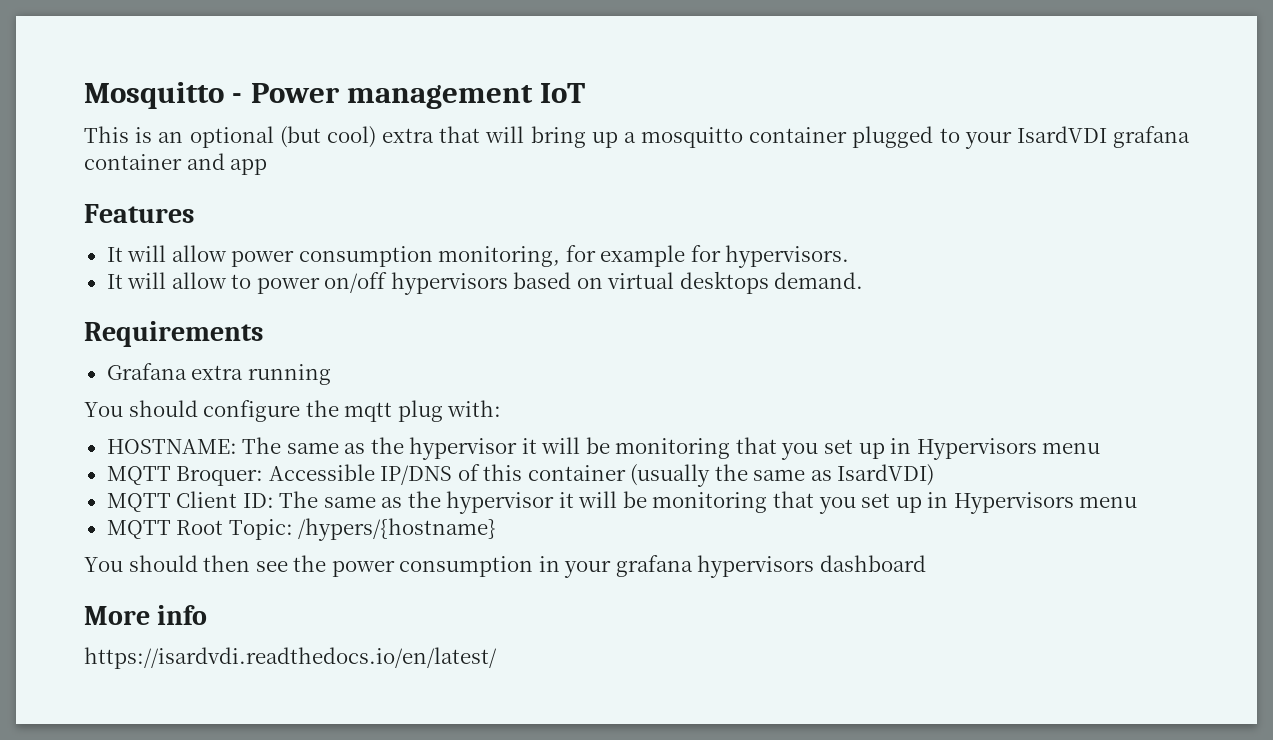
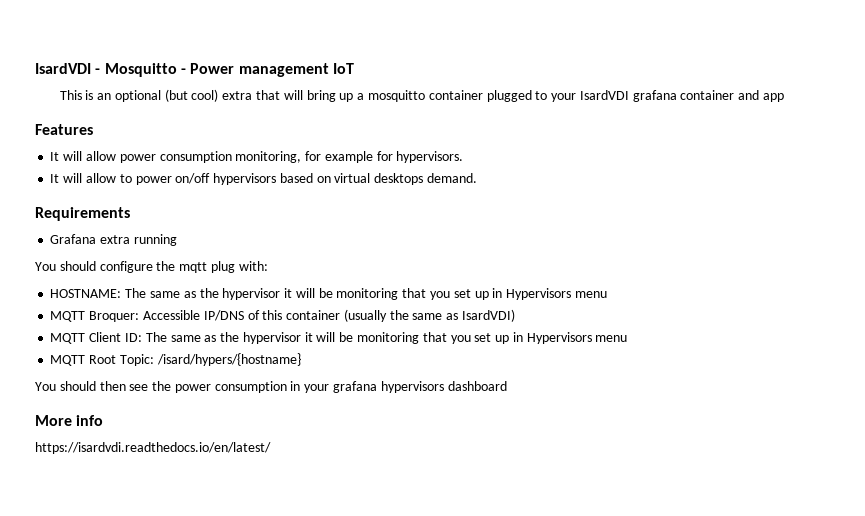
- Mosquitto - Power management IoT
+ IsardVDI - Mosquitto - Power management IoT
- MQTT Root Topic: /hypers/{hostname}
+ MQTT Root Topic: /isard/hypers/{hostname}

